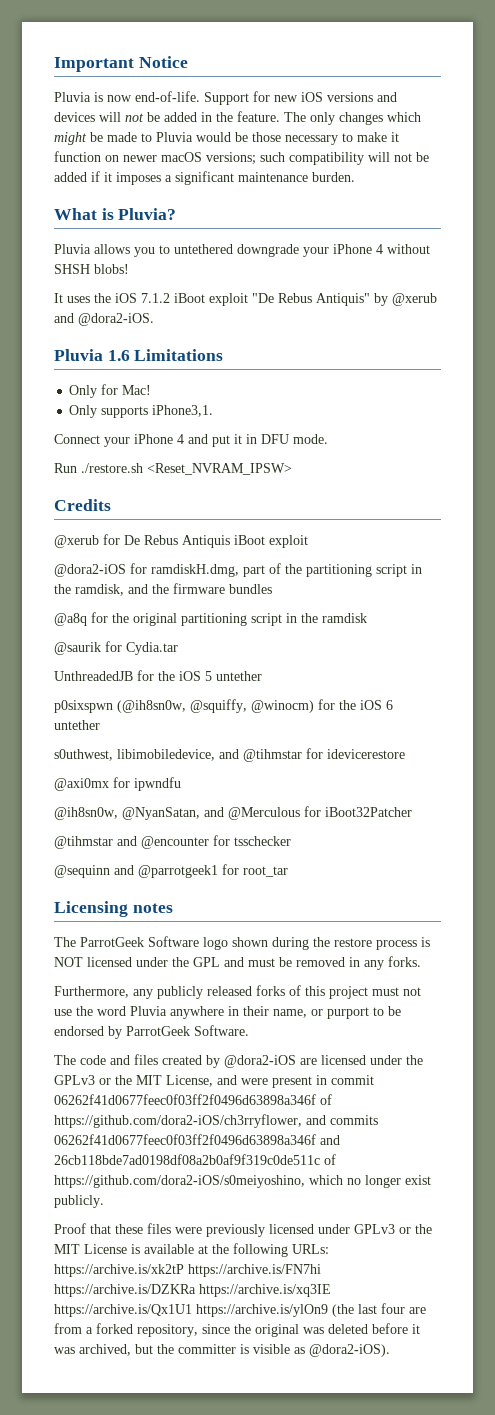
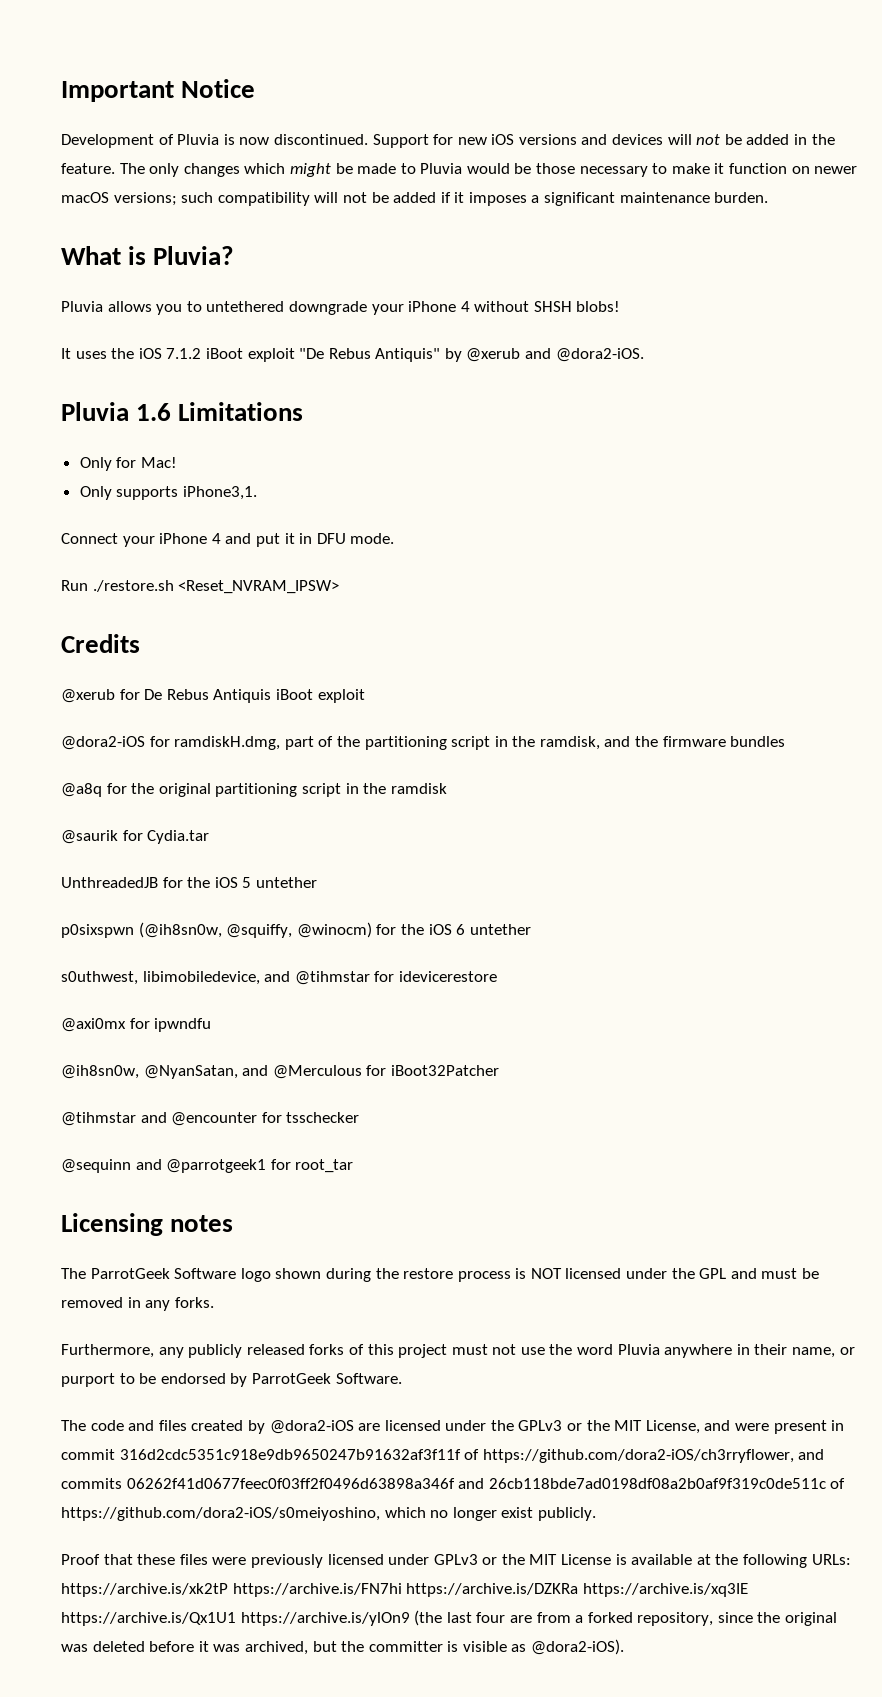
- Pluvia is now end-of-life.
+ Development of Pluvia is now discontinued.
- The code and files created by @dora2-iOS are licensed under the GPLv3 or the MIT License, and were present in commit 06262f41d0677feec0f03ff2f0496d63898a346f of https://github.com/dora2-iOS/ch3rryflower, and commits 06262f41d0677feec0f03ff2f0496d63898a346f and 26cb118bde7ad0198df08a2b0af9f319c0de511c of https://github.com/dora2-iOS/s0meiyoshino, which no longer exist publicly.
+ The code and files created by @dora2-iOS are licensed under the GPLv3 or the MIT License, and were present in commit 316d2cdc5351c918e9db9650247b91632af3f11f of https://github.com/dora2-iOS/ch3rryflower, and commits 06262f41d0677feec0f03ff2f0496d63898a346f and 26cb118bde7ad0198df08a2b0af9f319c0de511c of https://github.com/dora2-iOS/s0meiyoshino, which no longer exist publicly.

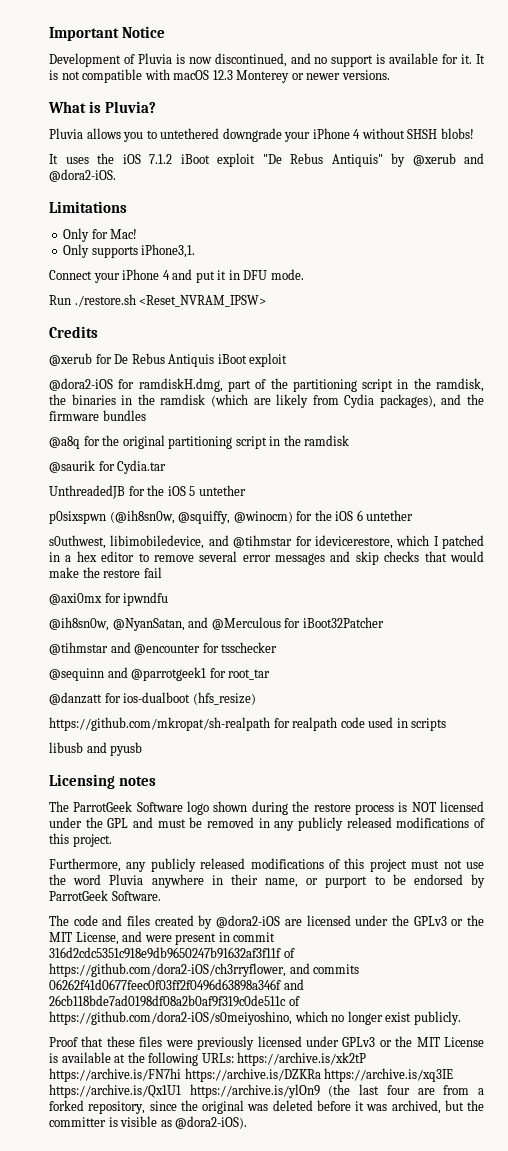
- Development of Pluvia is now discontinued. Support for new iOS versions and devices will not be added in the feature. The only changes which might be made to Pluvia would be those necessary to make it function on newer macOS versions; such compatibility will not be added if it imposes a significant maintenance burden.
+ Development of Pluvia is now discontinued, and no support is available for it. It is not compatible with macOS 12.3 Monterey or newer versions.
- Pluvia 1.6 Limitations
+ Limitations
- @dora2-iOS for ramdiskH.dmg, part of the partitioning script in the ramdisk, and the firmware bundles
+ @dora2-iOS for ramdiskH.dmg, part of the partitioning script in the ramdisk, the binaries in the ramdisk (which are likely from Cydia packages), and the firmware bundles
- s0uthwest, libimobiledevice, and @tihmstar for idevicerestore
+ s0uthwest, libimobiledevice, and @tihmstar for idevicerestore, which I patched in a hex editor to remove several error messages and skip checks that would make the restore fail
+ @danzatt for ios-dualboot (hfs_resize)
+ https://github.com/mkropat/sh-realpath for realpath code used in scripts
+ libusb and pyusb
- The ParrotGeek Software logo shown during the restore process is NOT licensed under the GPL and must be removed in any forks.
+ The ParrotGeek Software logo shown during the restore process is NOT licensed under the GPL and must be removed in any publicly released modifications of this project.
- Furthermore, any publicly released forks of this project must not use the word Pluvia anywhere in their name, or purport to be endorsed by ParrotGeek Software.
+ Furthermore, any publicly released modifications of this project must not use the word Pluvia anywhere in their name, or purport to be endorsed by ParrotGeek Software.

